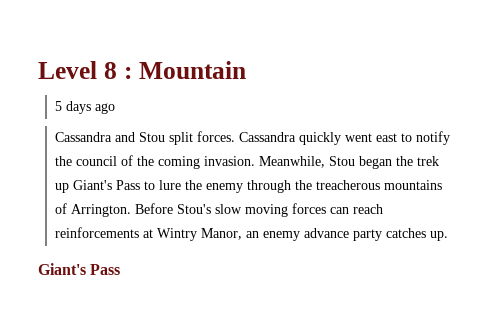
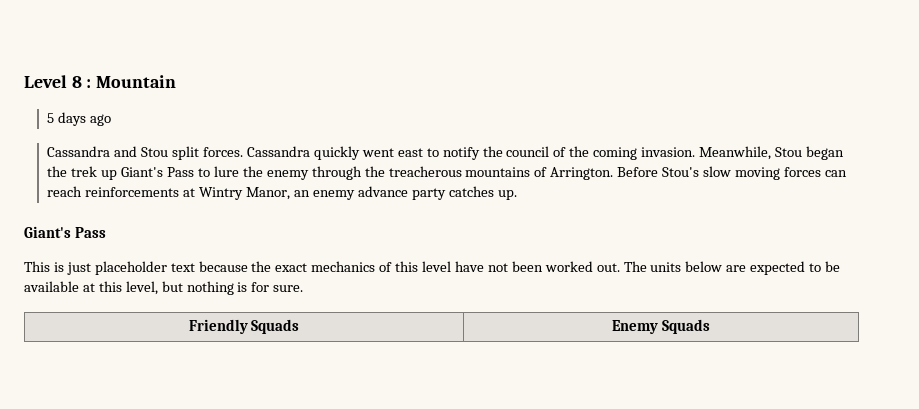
+ This is just placeholder text because the exact mechanics of this level have not been worked out. The units below are expected to be available at this level, but nothing is for sure.
+ Friendly Squads | Enemy Squads

